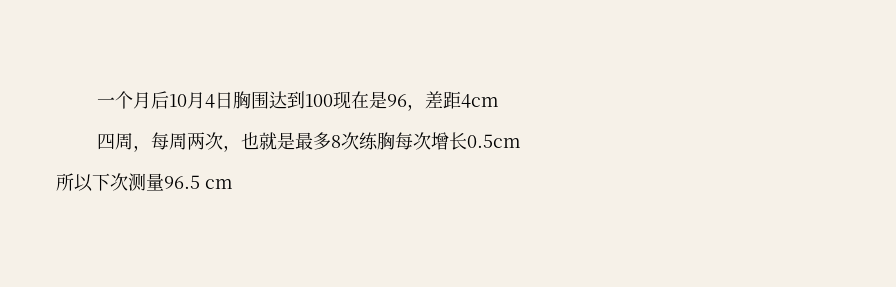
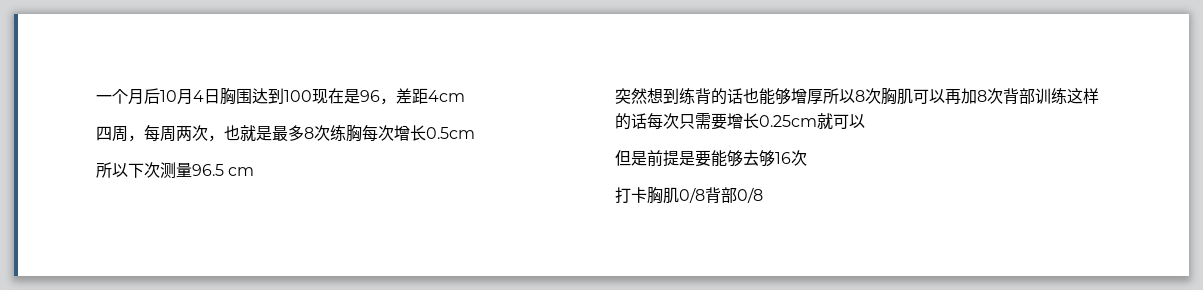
+ 突然想到练背的话也能够增厚所以8次胸肌可以再加8次背部训练这样的话每次只需要增长0.25cm就可以
+ 但是前提是要能够去够16次
+ 打卡胸肌0/8背部0/8

